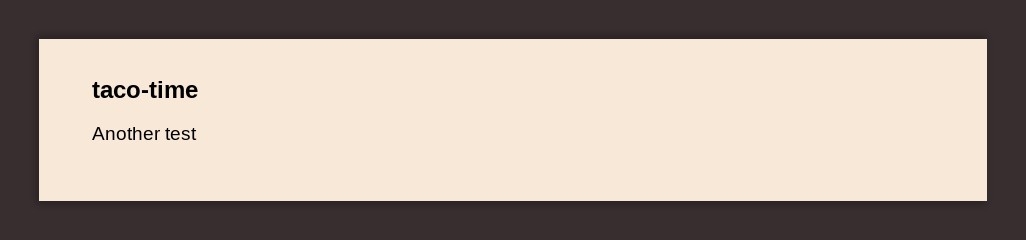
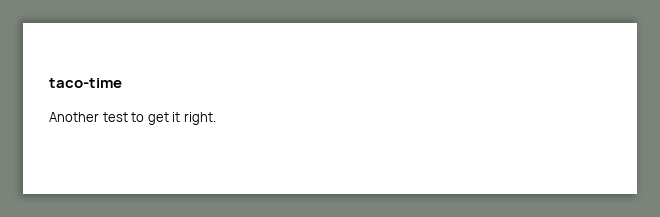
- Another test
+ Another test to get it right.

